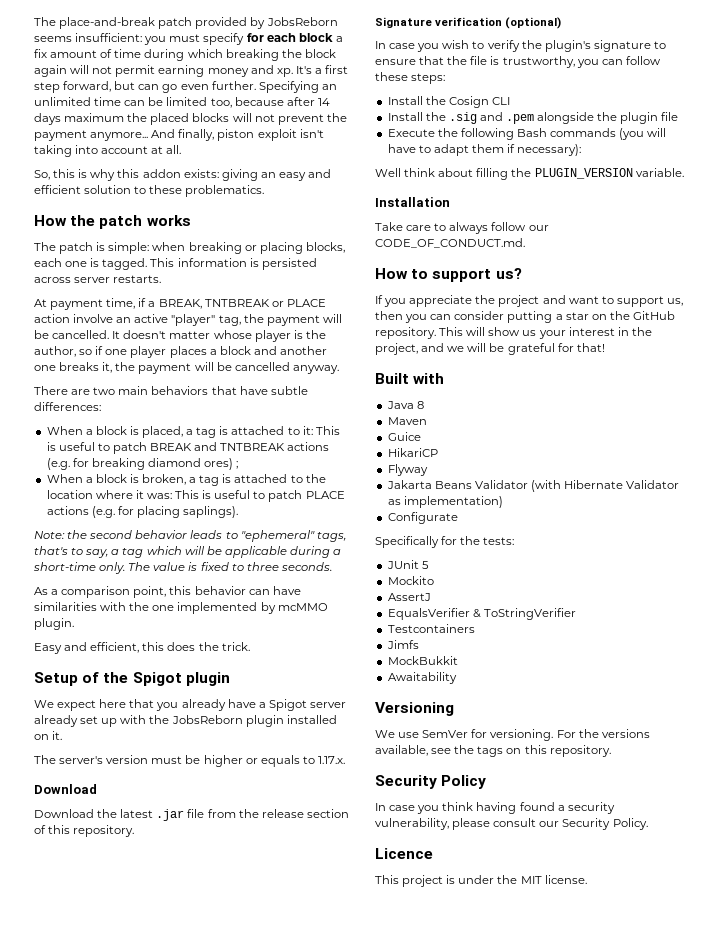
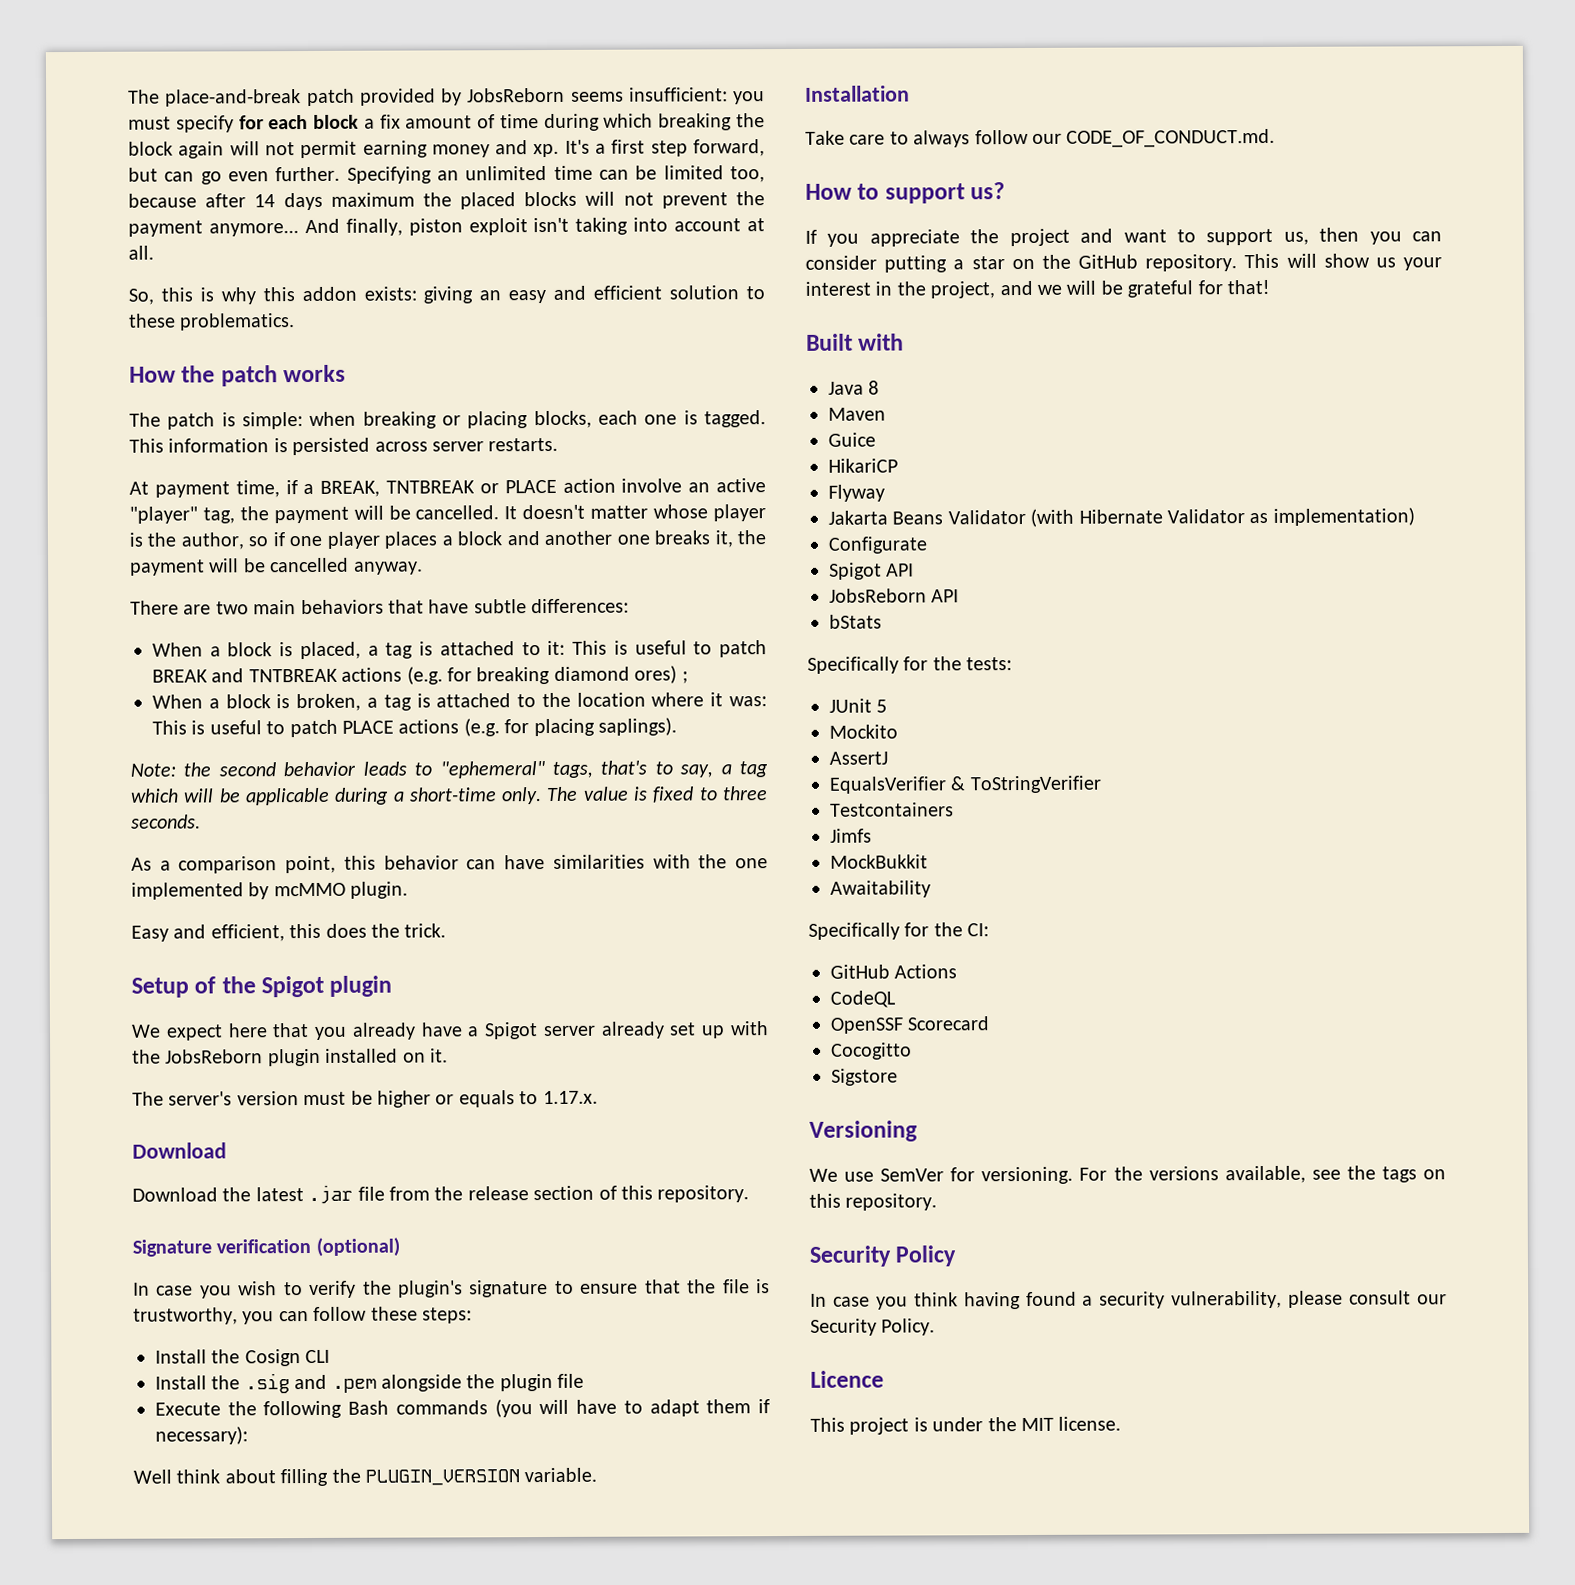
+ Spigot API
+ JobsReborn API
+ bStats
+ Specifically for the CI:
+ GitHub Actions
+ CodeQL
+ OpenSSF Scorecard
+ Cocogitto
+ Sigstore

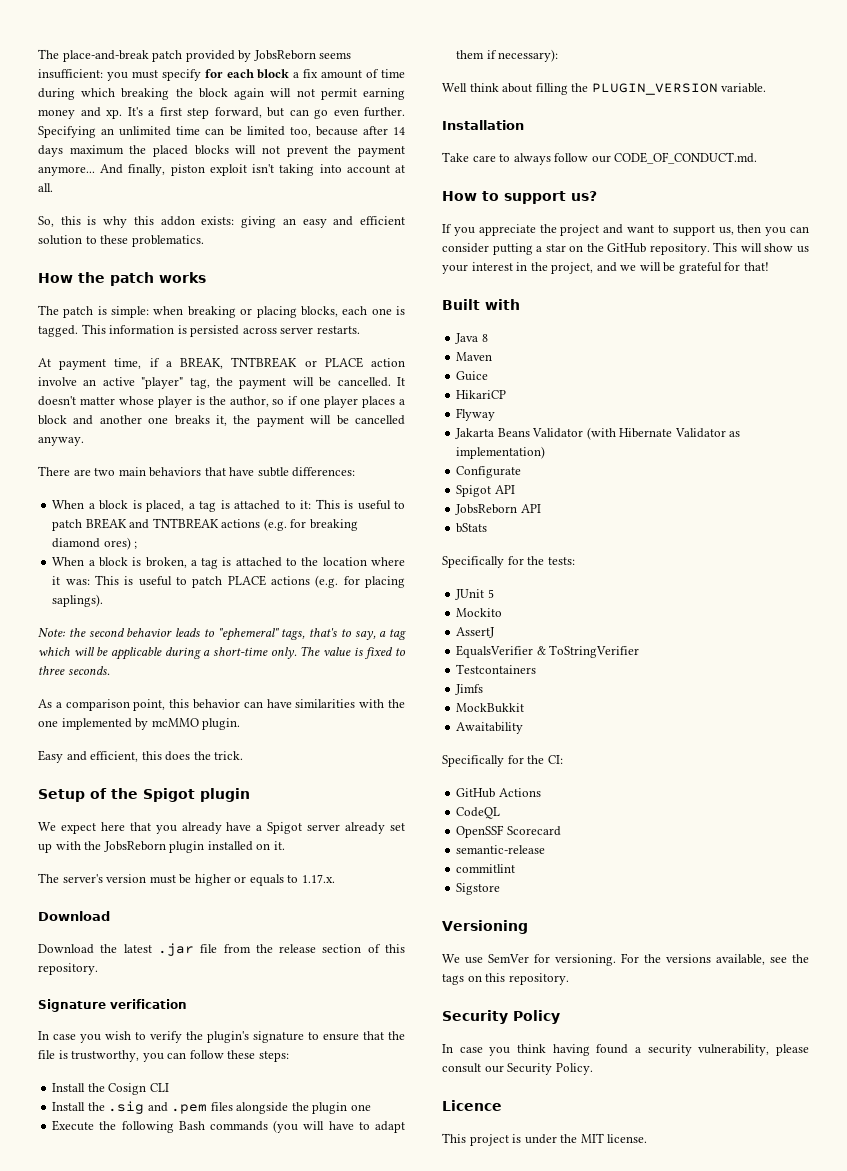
- Signature verification (optional)
+ Signature verification
- Install the .sig and .pem alongside the plugin file
+ Install the .sig and .pem files alongside the plugin one
- Cocogitto
+ semantic-release
+ commitlint

